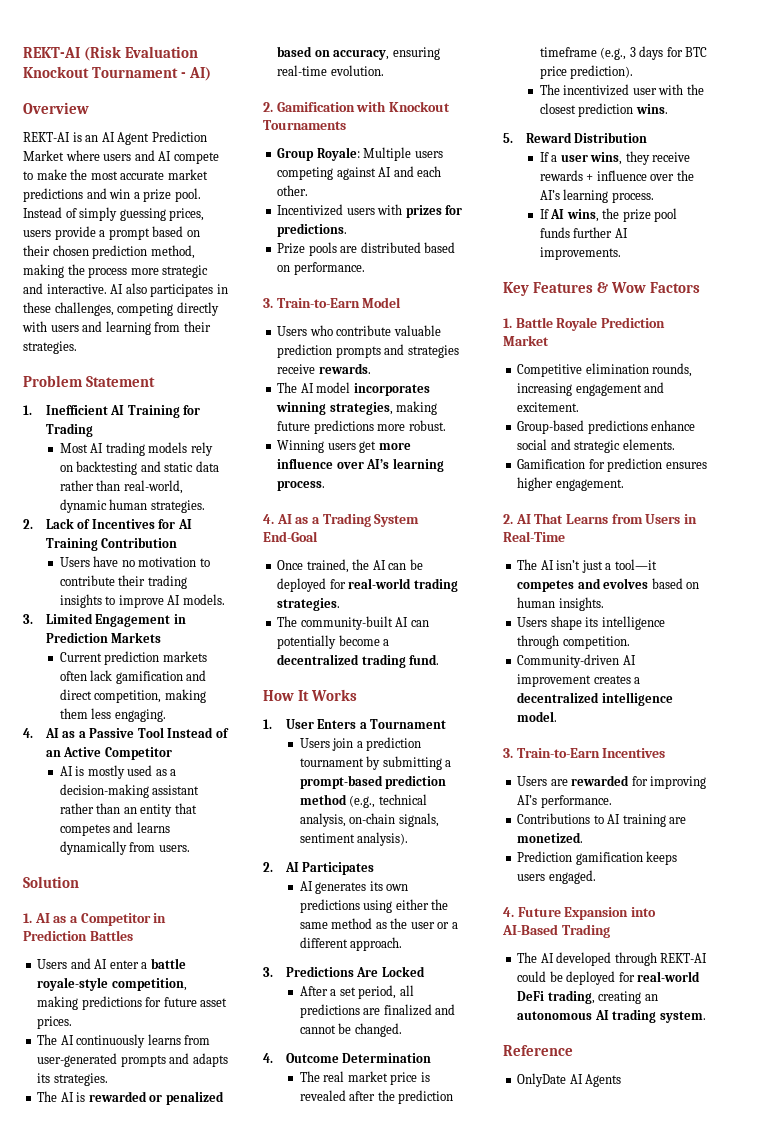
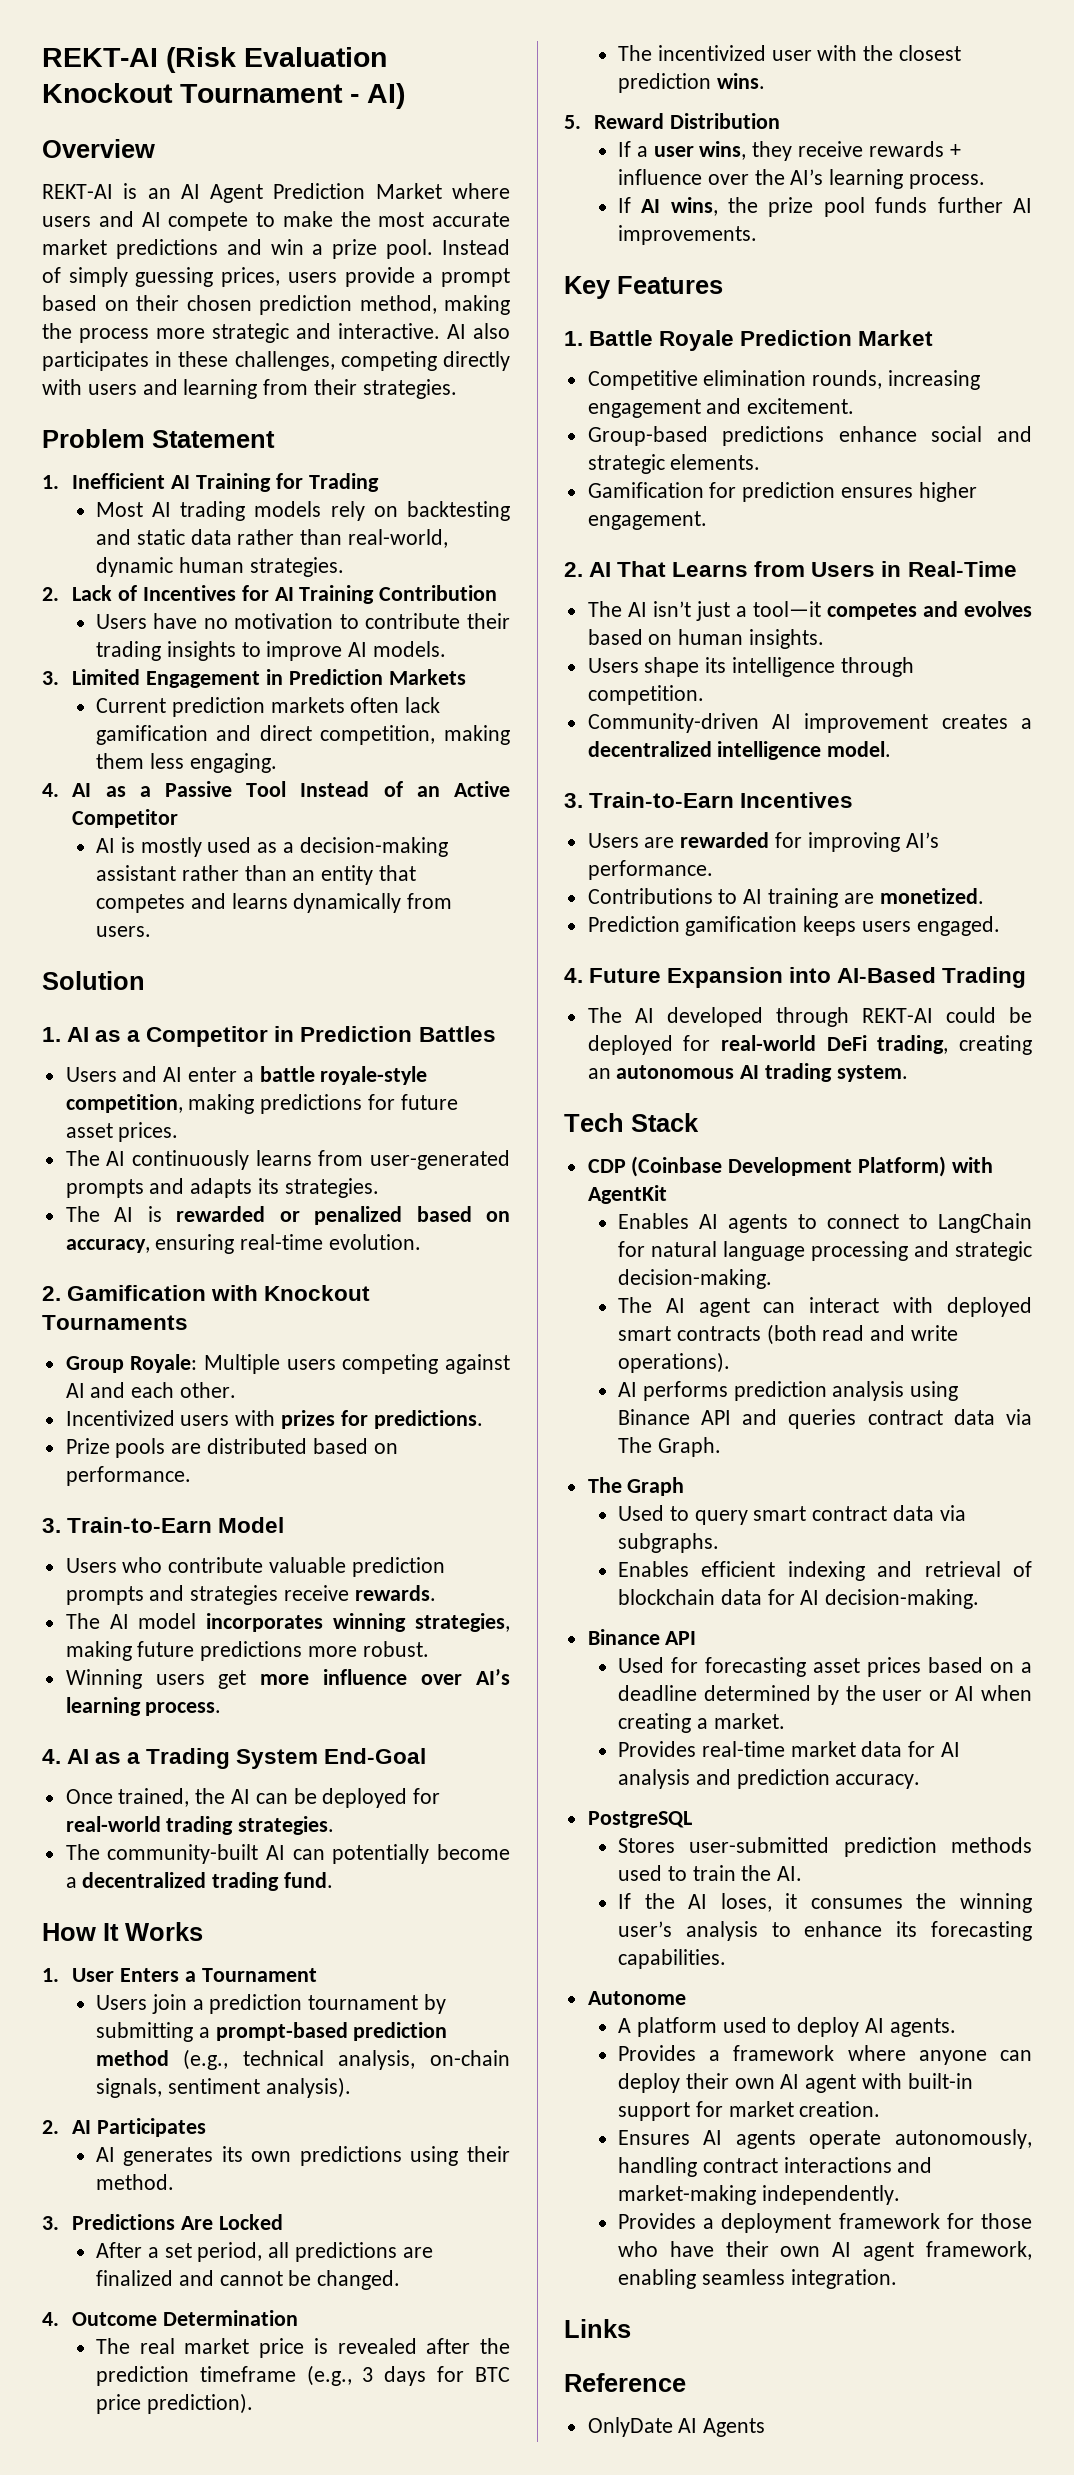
- AI generates its own predictions using either the same method as the user or a different approach.
+ AI generates its own predictions using their method.
- Key Features & Wow Factors
+ Key Features
+ Tech Stack
+ CDP (Coinbase Development Platform) with AgentKit
+ Enables AI agents to connect to LangChain for natural language processing and strategic decision-making.
+ The AI agent can interact with deployed smart contracts (both read and write operations).
+ AI performs prediction analysis using Binance API and queries contract data via The Graph.
+ The Graph
+ Used to query smart contract data via subgraphs.
+ Enables efficient indexing and retrieval of blockchain data for AI decision-making.
+ Binance API
+ Used for forecasting asset prices based on a deadline determined by the user or AI when creating a market.
+ Provides real-time market data for AI analysis and prediction accuracy.
+ PostgreSQL
+ Stores user-submitted prediction methods used to train the AI.
+ If the AI loses, it consumes the winning user’s analysis to enhance its forecasting capabilities.
+ Autonome
+ A platform used to deploy AI agents.
+ Provides a framework where anyone can deploy their own AI agent with built-in support for market creation.
+ Ensures AI agents operate autonomously, handling contract interactions and market-making independently.
+ Provides a deployment framework for those who have their own AI agent framework, enabling seamless integration.
+ Links

